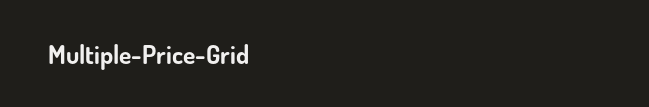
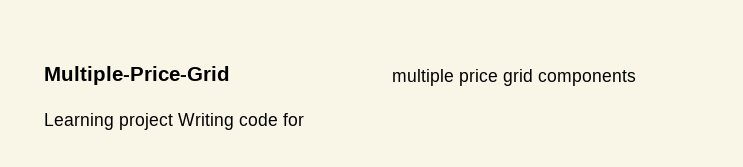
+ Learning project Writing code for multiple price grid components

